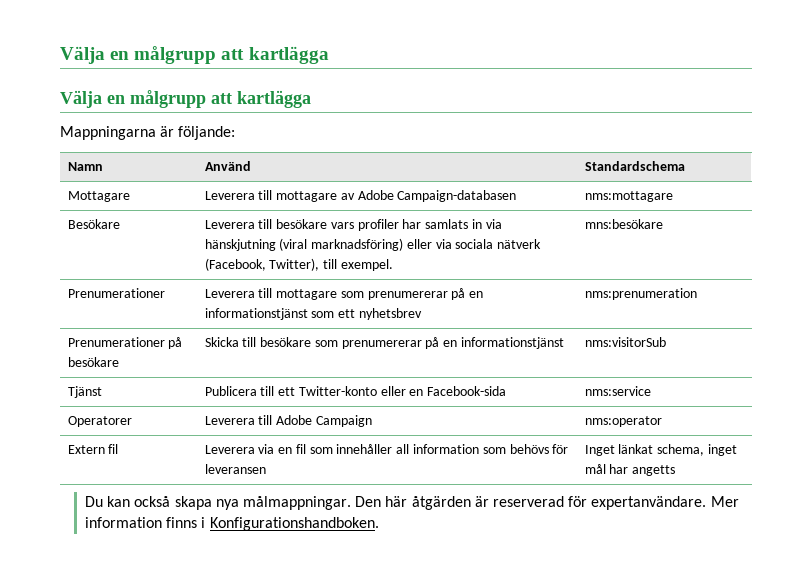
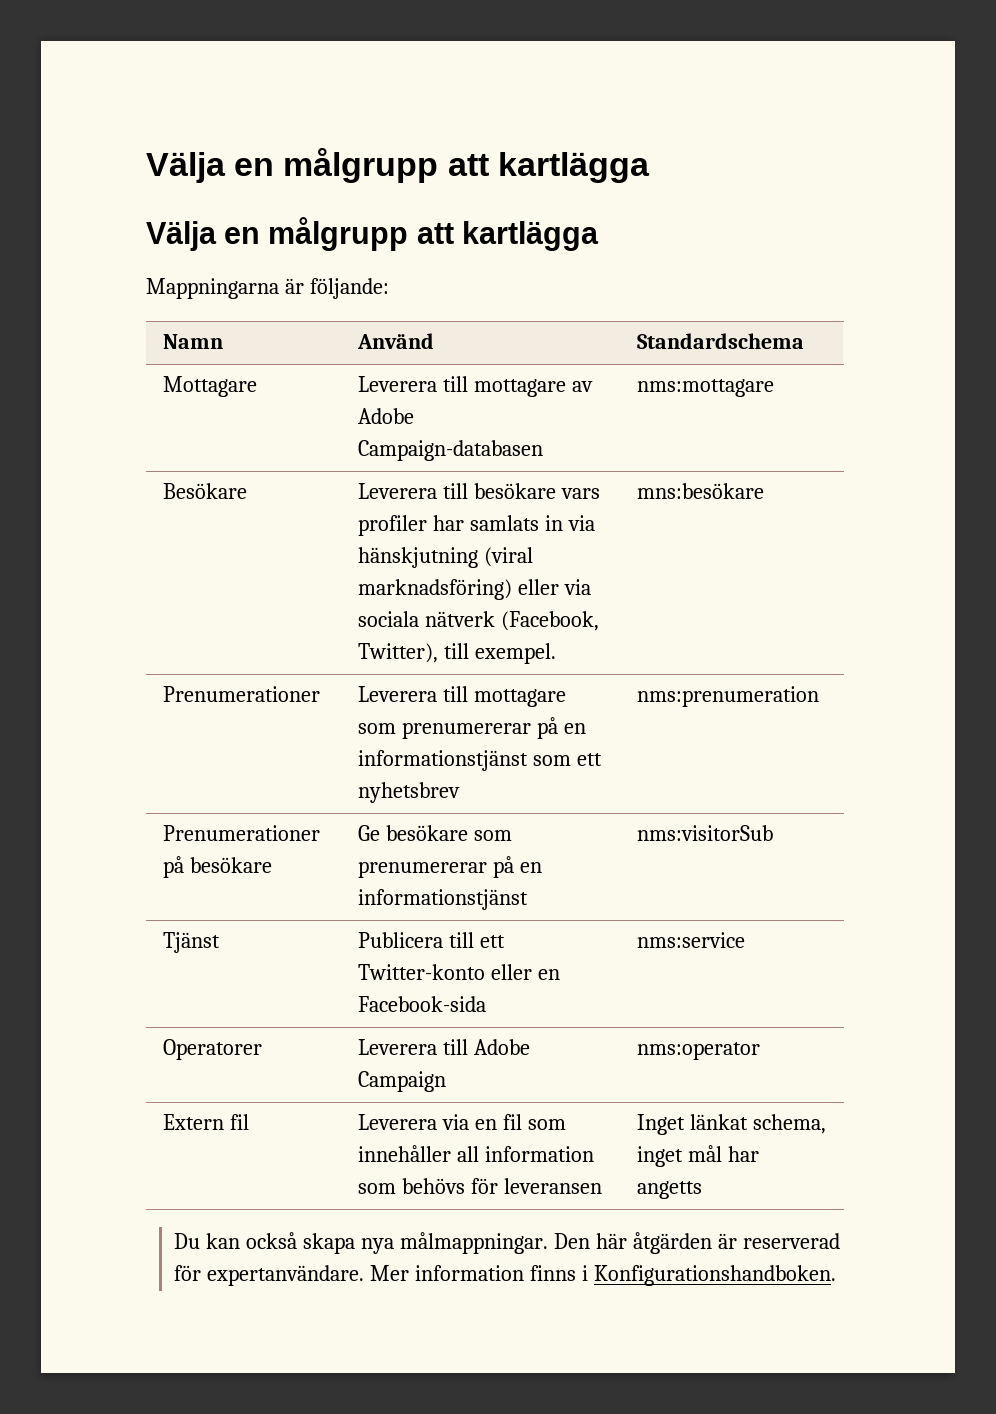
- Prenumerationer på besökare | Skicka till besökare som prenumererar på en informationstjänst | nms:visitorSub
+ Prenumerationer på besökare | Ge besökare som prenumererar på en informationstjänst | nms:visitorSub

